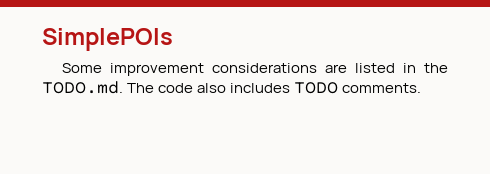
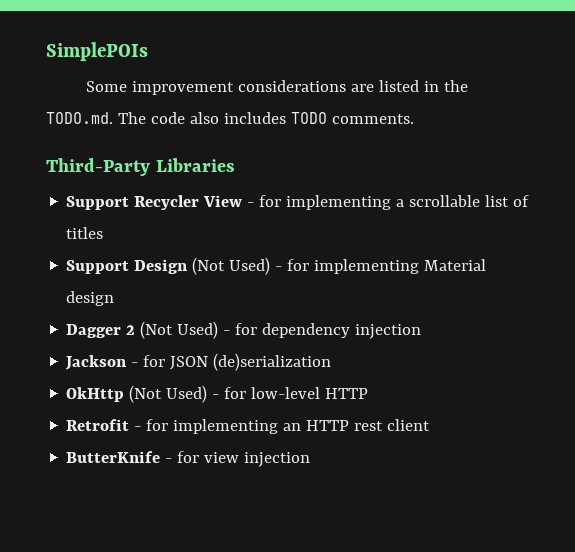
+ Third-Party Libraries
+ Support Recycler View - for implementing a scrollable list of titles
+ Support Design (Not Used) - for implementing Material design
+ Dagger 2 (Not Used) - for dependency injection
+ Jackson - for JSON (de)serialization
+ OkHttp (Not Used) - for low-level HTTP
+ Retrofit - for implementing an HTTP rest client
+ ButterKnife - for view injection

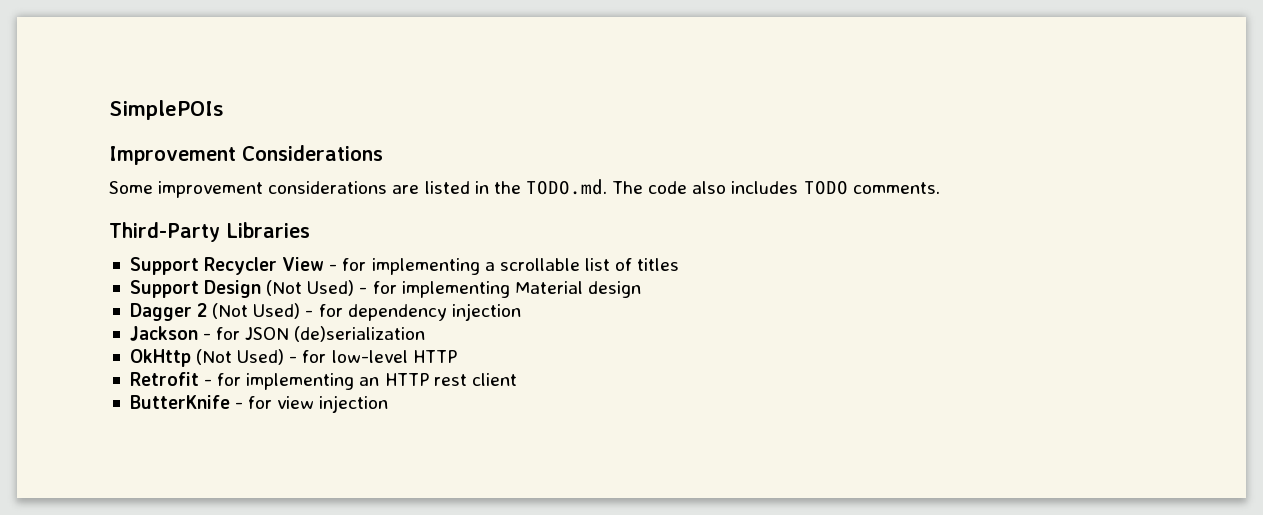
+ Improvement Considerations

